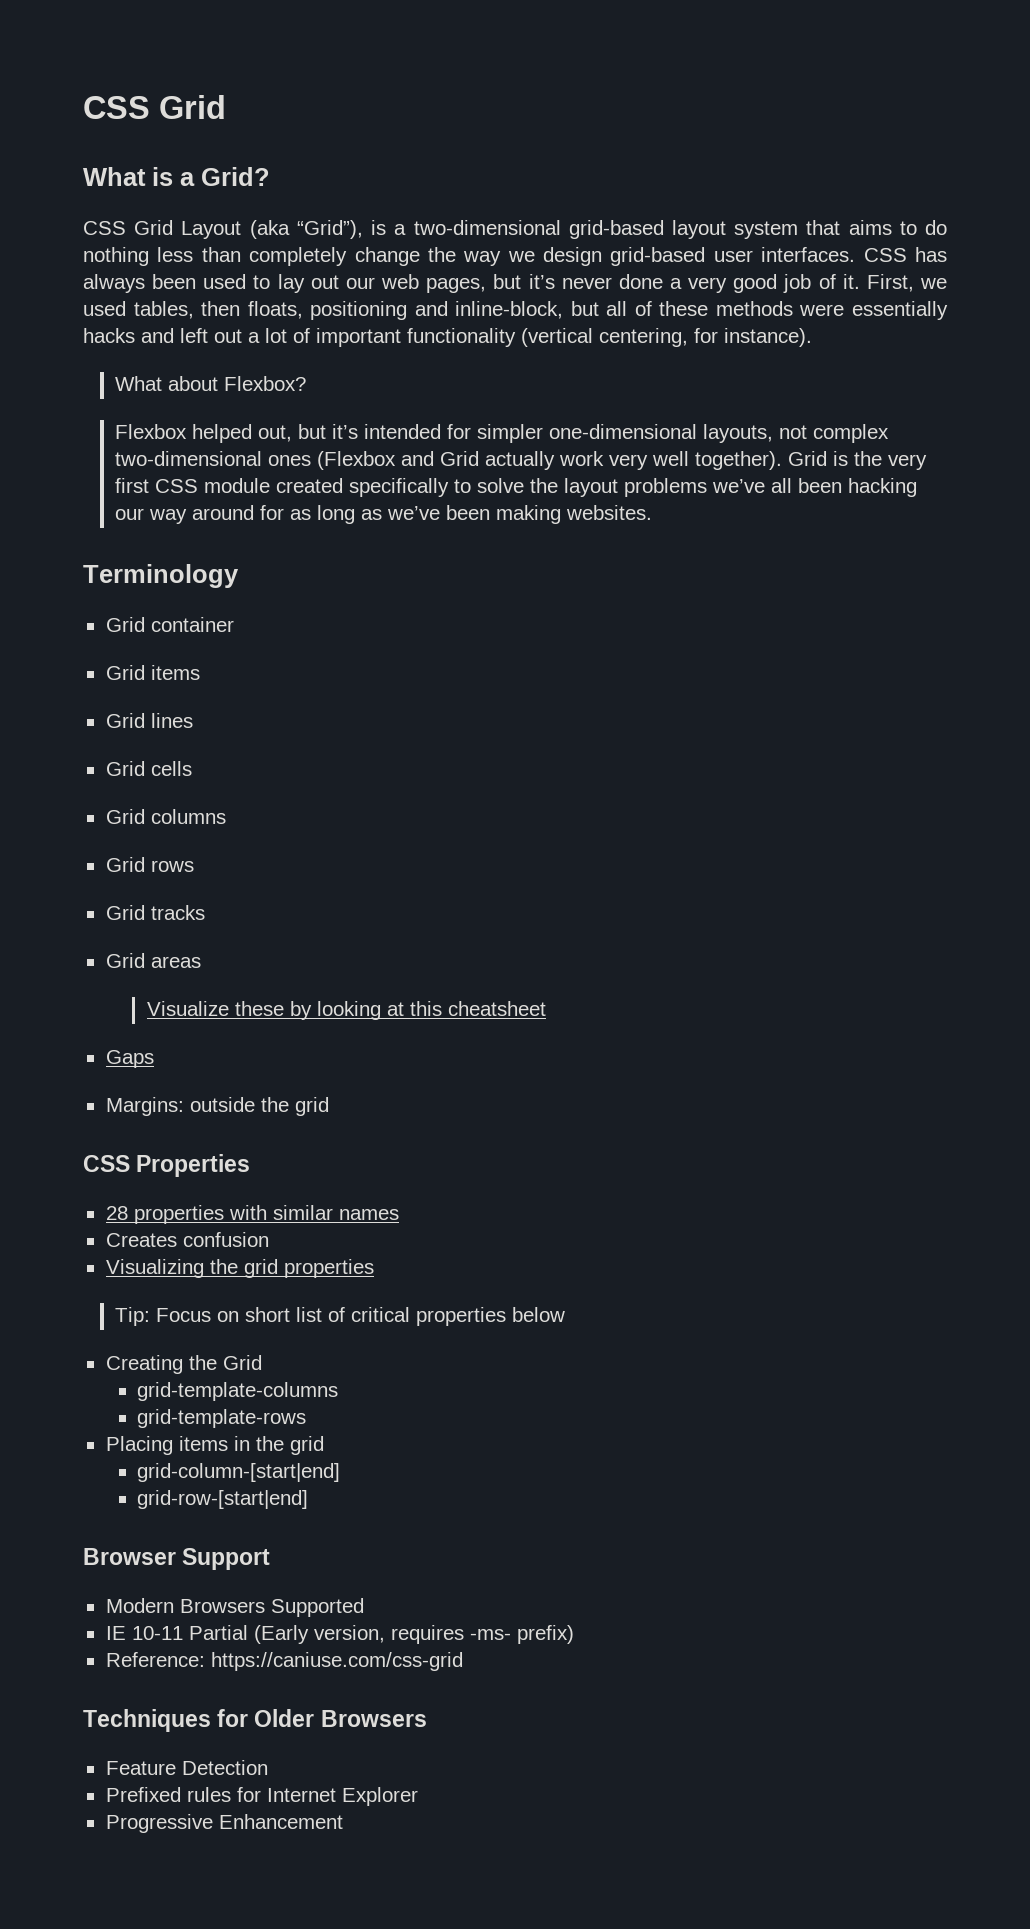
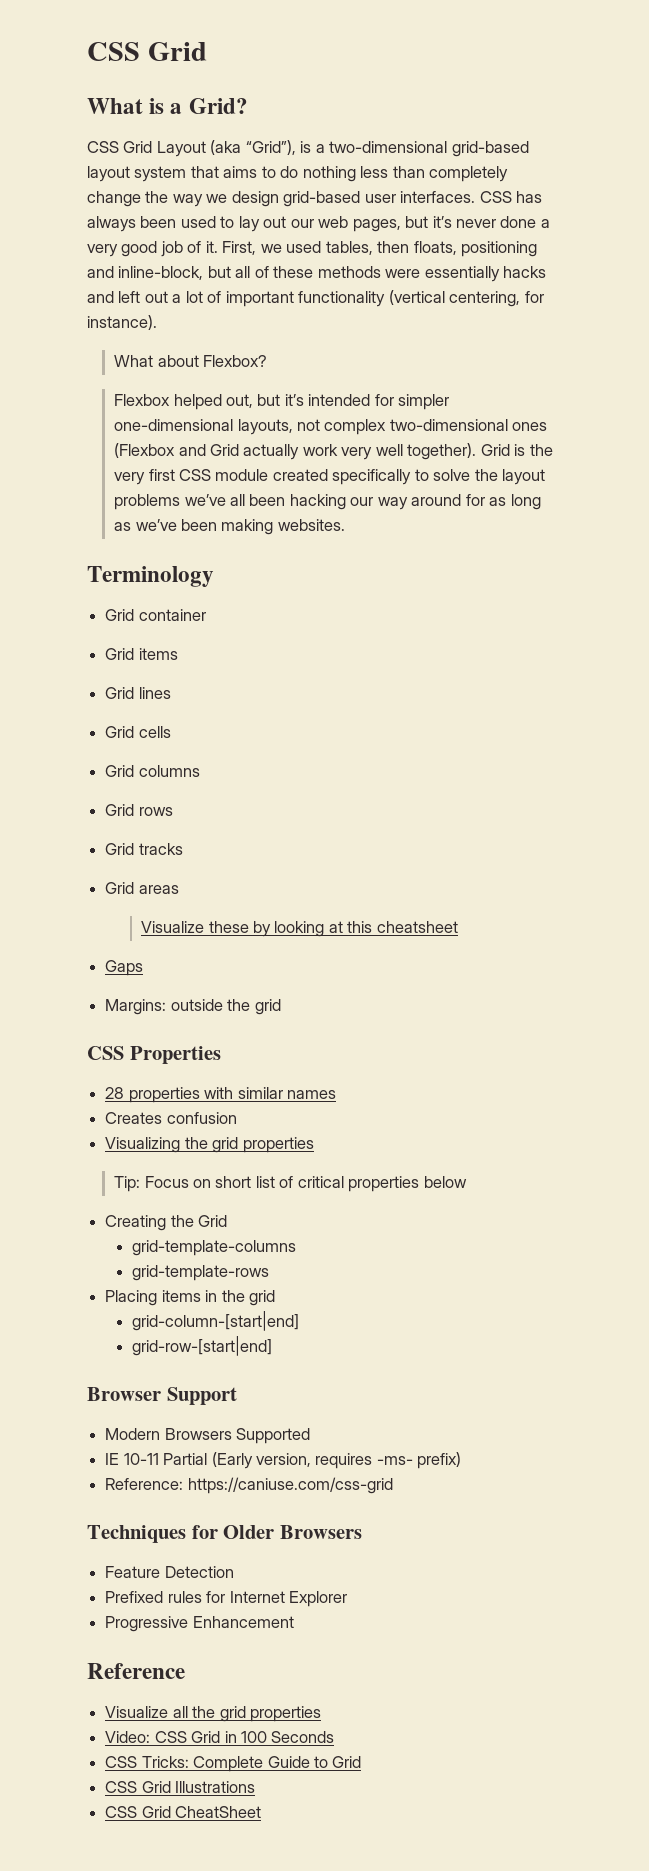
+ Reference
+ Visualize all the grid properties
+ Video: CSS Grid in 100 Seconds
+ CSS Tricks: Complete Guide to Grid
+ CSS Grid Illustrations
+ CSS Grid CheatSheet

